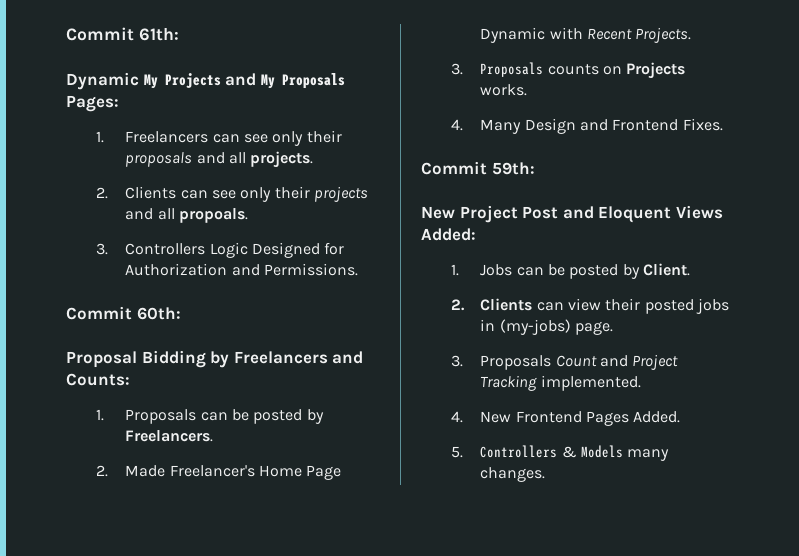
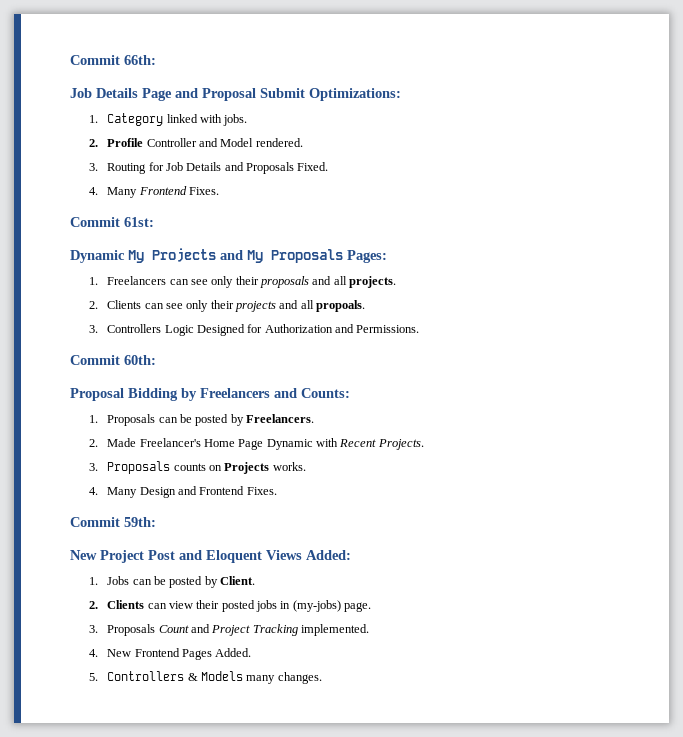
- Commit 61th:
+ Commit 66th:
+ Job Details Page and Proposal Submit Optimizations:
+ 1. Category linked with jobs.
+ 2. Profile Controller and Model rendered.
+ 3. Routing for Job Details and Proposals Fixed.
+ 4. Many Frontend Fixes.
+ Commit 61st:

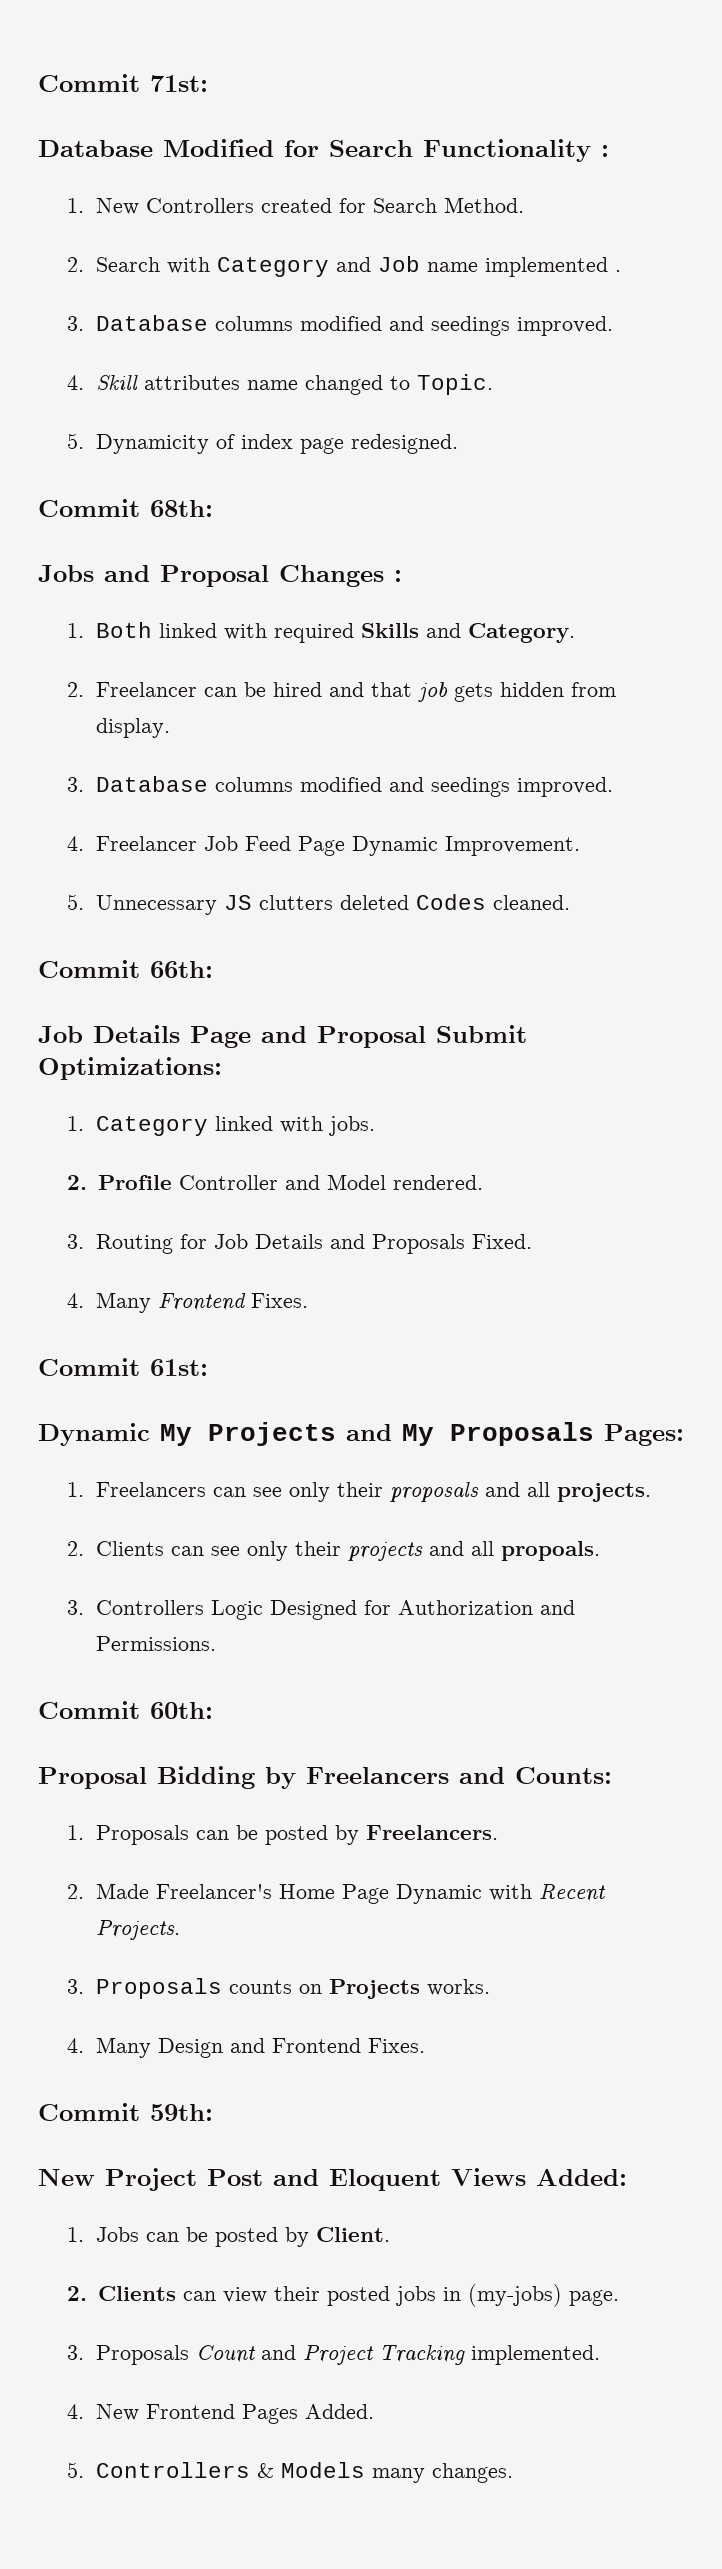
+ Commit 71st:
+ Database Modified for Search Functionality :
+ 1. New Controllers created for Search Method.
+ 2. Search with Category and Job name implemented .
+ 3. Database columns modified and seedings improved.
+ 4. Skill attributes name changed to Topic.
+ 5. Dynamicity of index page redesigned.
+ Commit 68th:
+ Jobs and Proposal Changes :
+ 1. Both linked with required Skills and Category.
+ 2. Freelancer can be hired and that job gets hidden from display.
+ 3. Database columns modified and seedings improved.
+ 4. Freelancer Job Feed Page Dynamic Improvement.
+ 5. Unnecessary JS clutters deleted Codes cleaned.

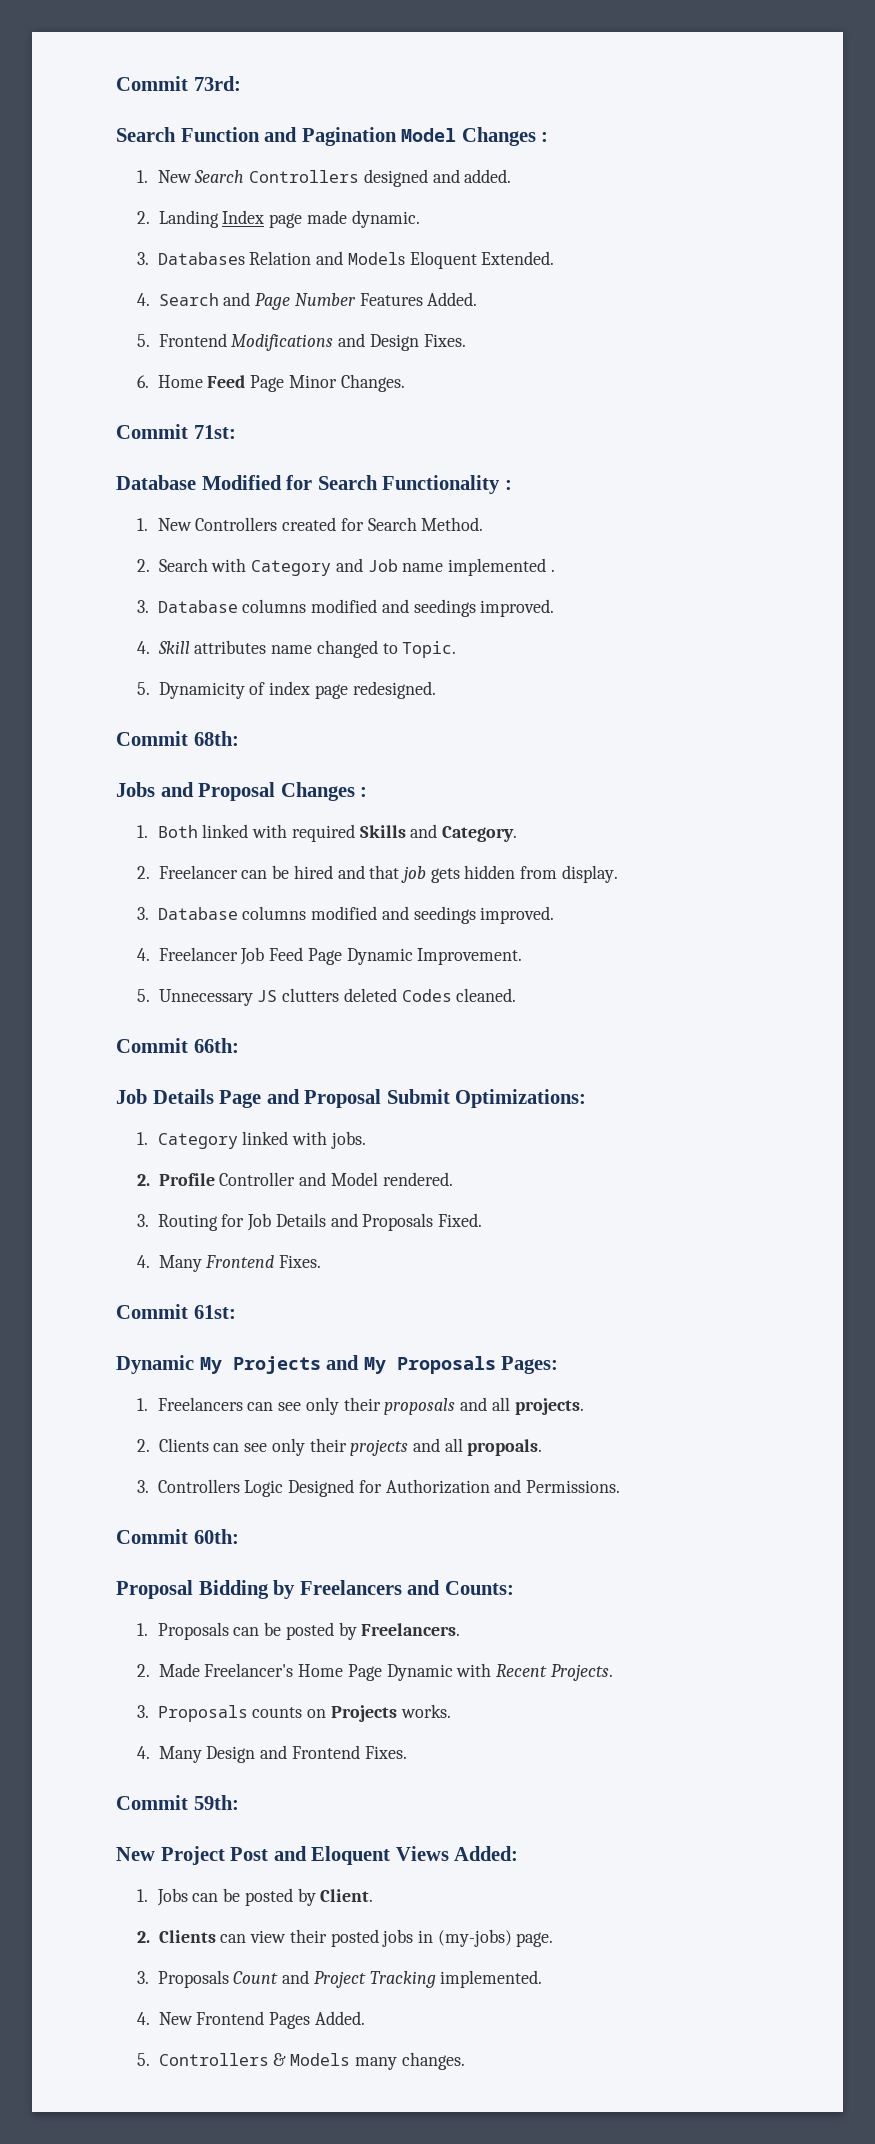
+ Commit 73rd:
+ Search Function and Pagination Model Changes :
+ 1. New Search Controllers designed and added.
+ 2. Landing Index page made dynamic.
+ 3. Databases Relation and Models Eloquent Extended.
+ 4. Search and Page Number Features Added.
+ 5. Frontend Modifications and Design Fixes.
+ 6. Home Feed Page Minor Changes.

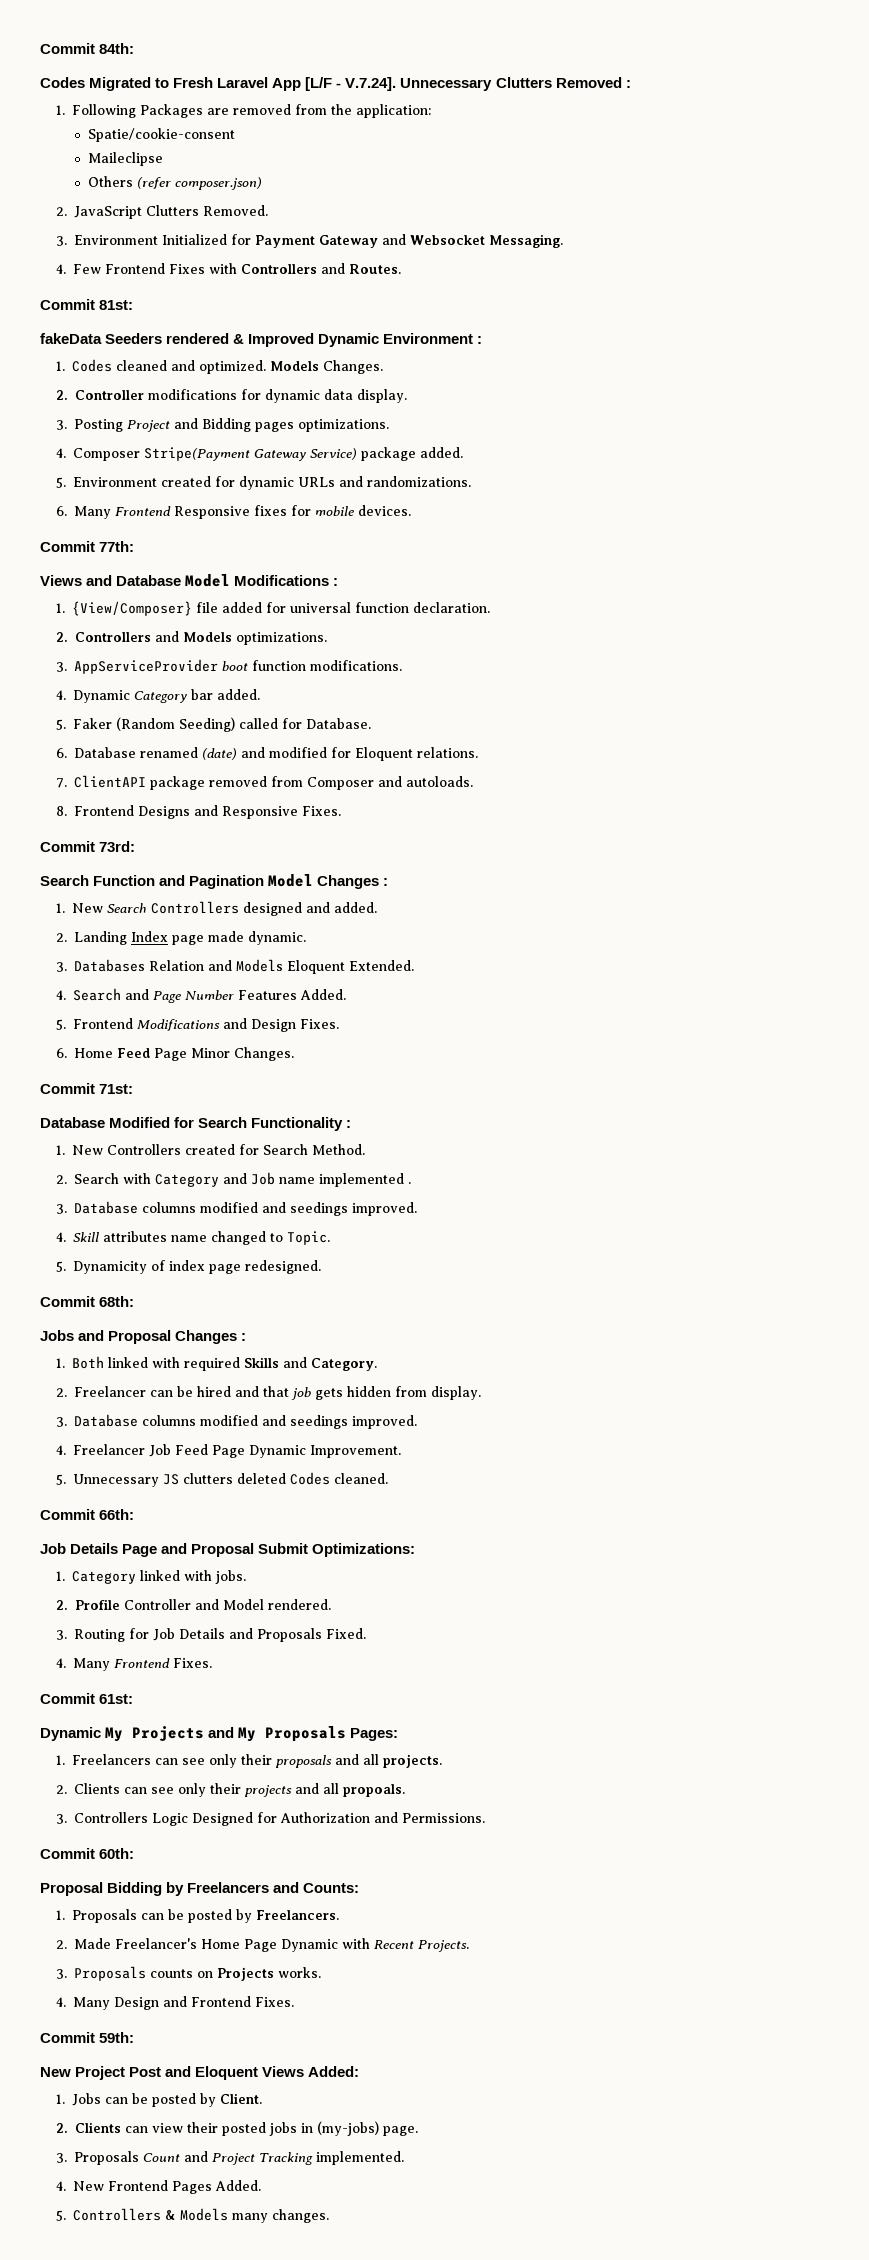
+ Commit 84th:
+ Codes Migrated to Fresh Laravel App [L/F - V.7.24]. Unnecessary Clutters Removed :
+ 1. Following Packages are removed from the application:
+ Spatie/cookie-consent
+ Maileclipse
+ Others (refer composer.json)
+ 2. JavaScript Clutters Removed.
+ 3. Environment Initialized for Payment Gateway and Websocket Messaging.
+ 4. Few Frontend Fixes with Controllers and Routes.
+ Commit 81st:
+ fakeData Seeders rendered & Improved Dynamic Environment :
+ 1. Codes cleaned and optimized. Models Changes.
+ 2. Controller modifications for dynamic data display.
+ 3. Posting Project and Bidding pages optimizations.
+ 4. Composer Stripe(Payment Gateway Service) package added.
+ 5. Environment created for dynamic URLs and randomizations.
+ 6. Many Frontend Responsive fixes for mobile devices.
+ Commit 77th:
+ Views and Database Model Modifications :
+ 1. {View/Composer} file added for universal function declaration.
+ 2. Controllers and Models optimizations.
+ 3. AppServiceProvider boot function modifications.
+ 4. Dynamic Category bar added.
+ 5. Faker (Random Seeding) called for Database.
+ 6. Database renamed (date) and modified for Eloquent relations.
+ 7. ClientAPI package removed from Composer and autoloads.
+ 8. Frontend Designs and Responsive Fixes.

